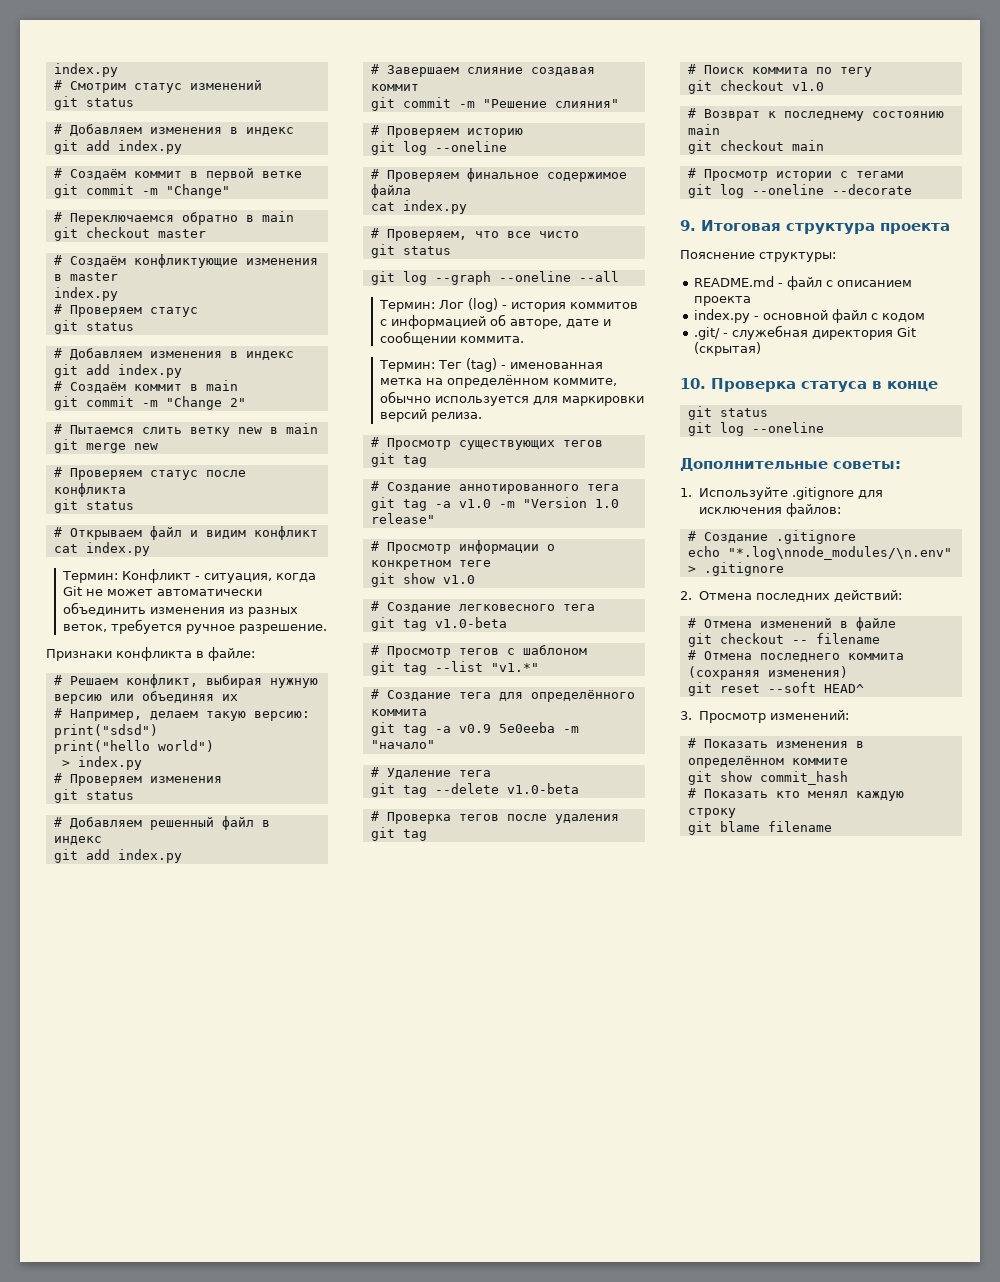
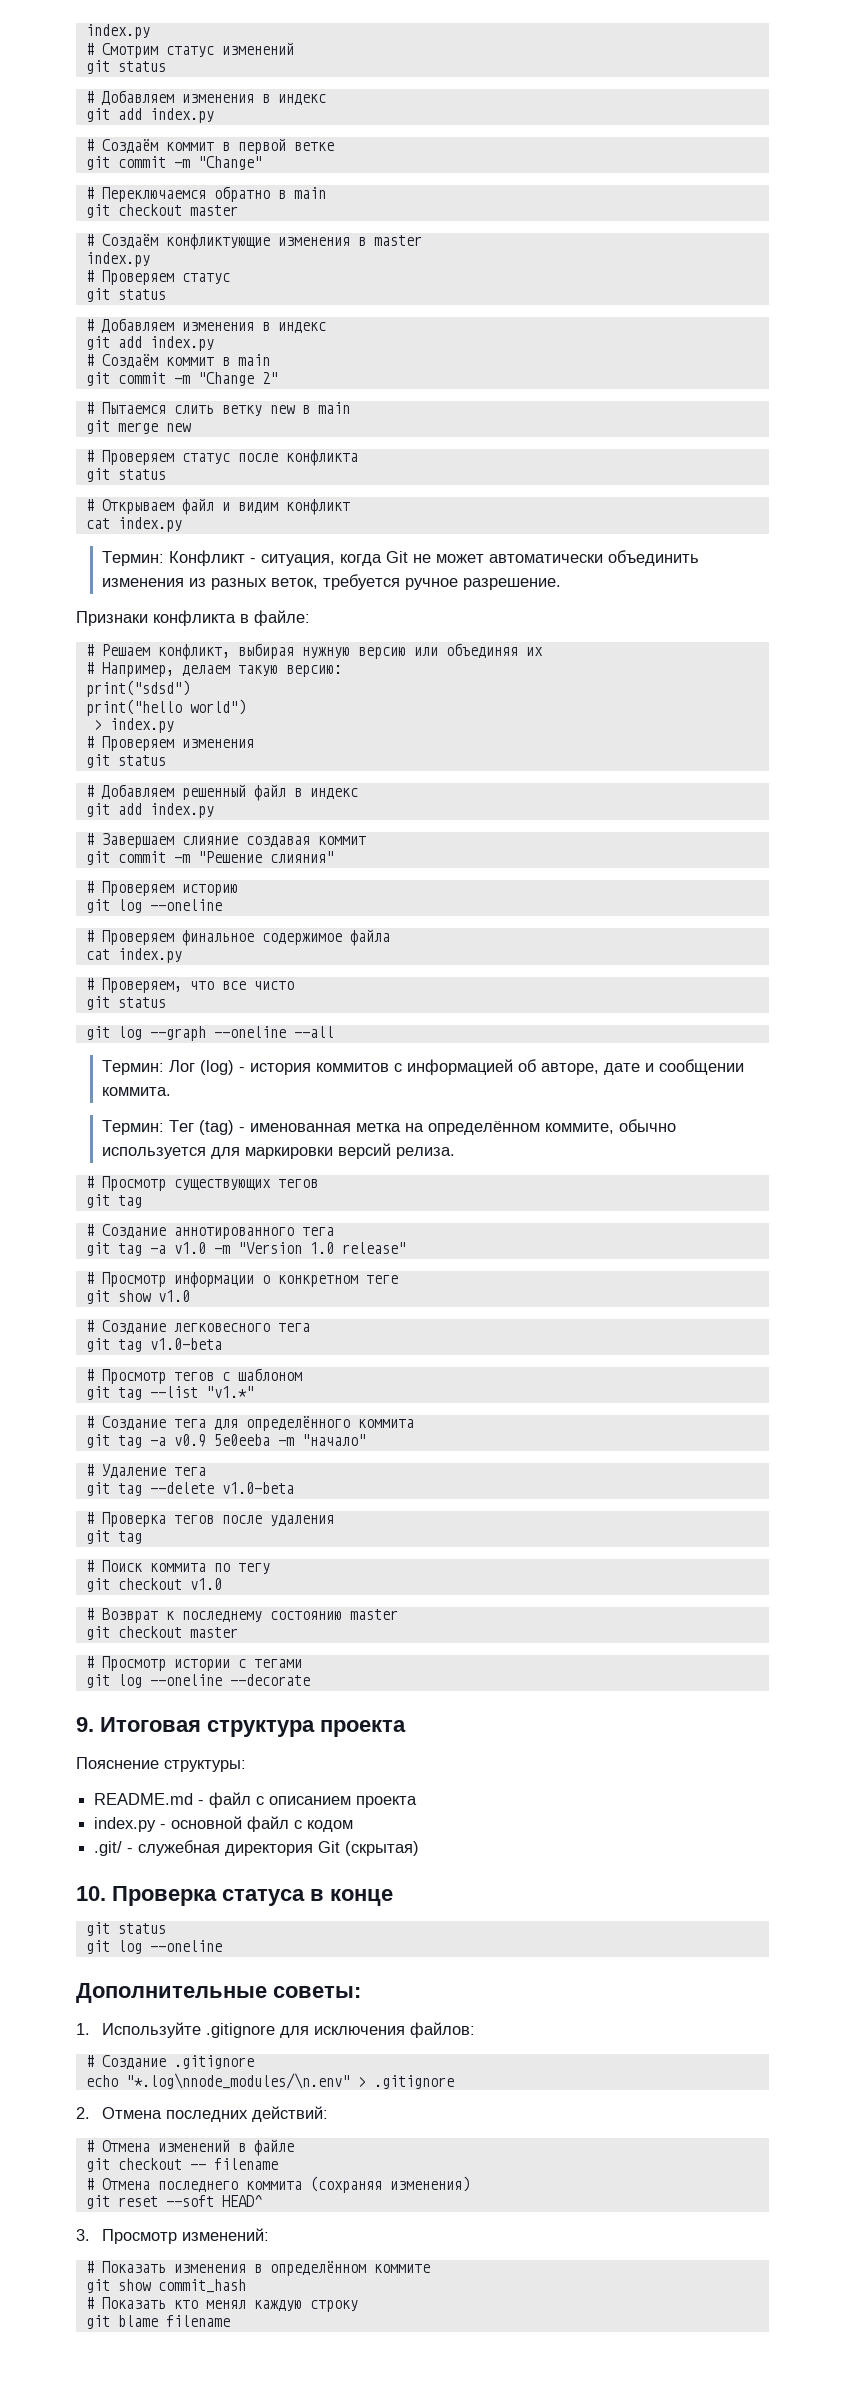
- # Возврат к последнему состоянию main
- git checkout main
+ # Возврат к последнему состоянию master
+ git checkout master

